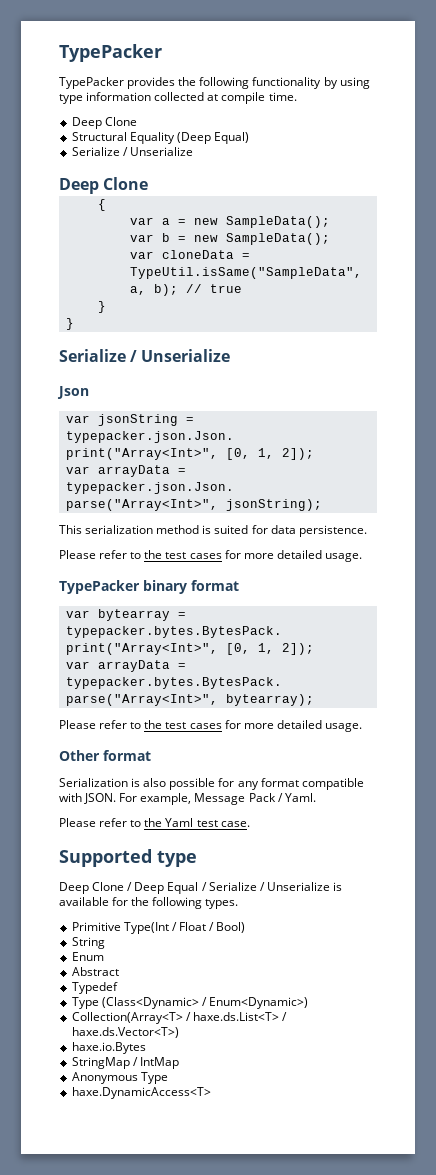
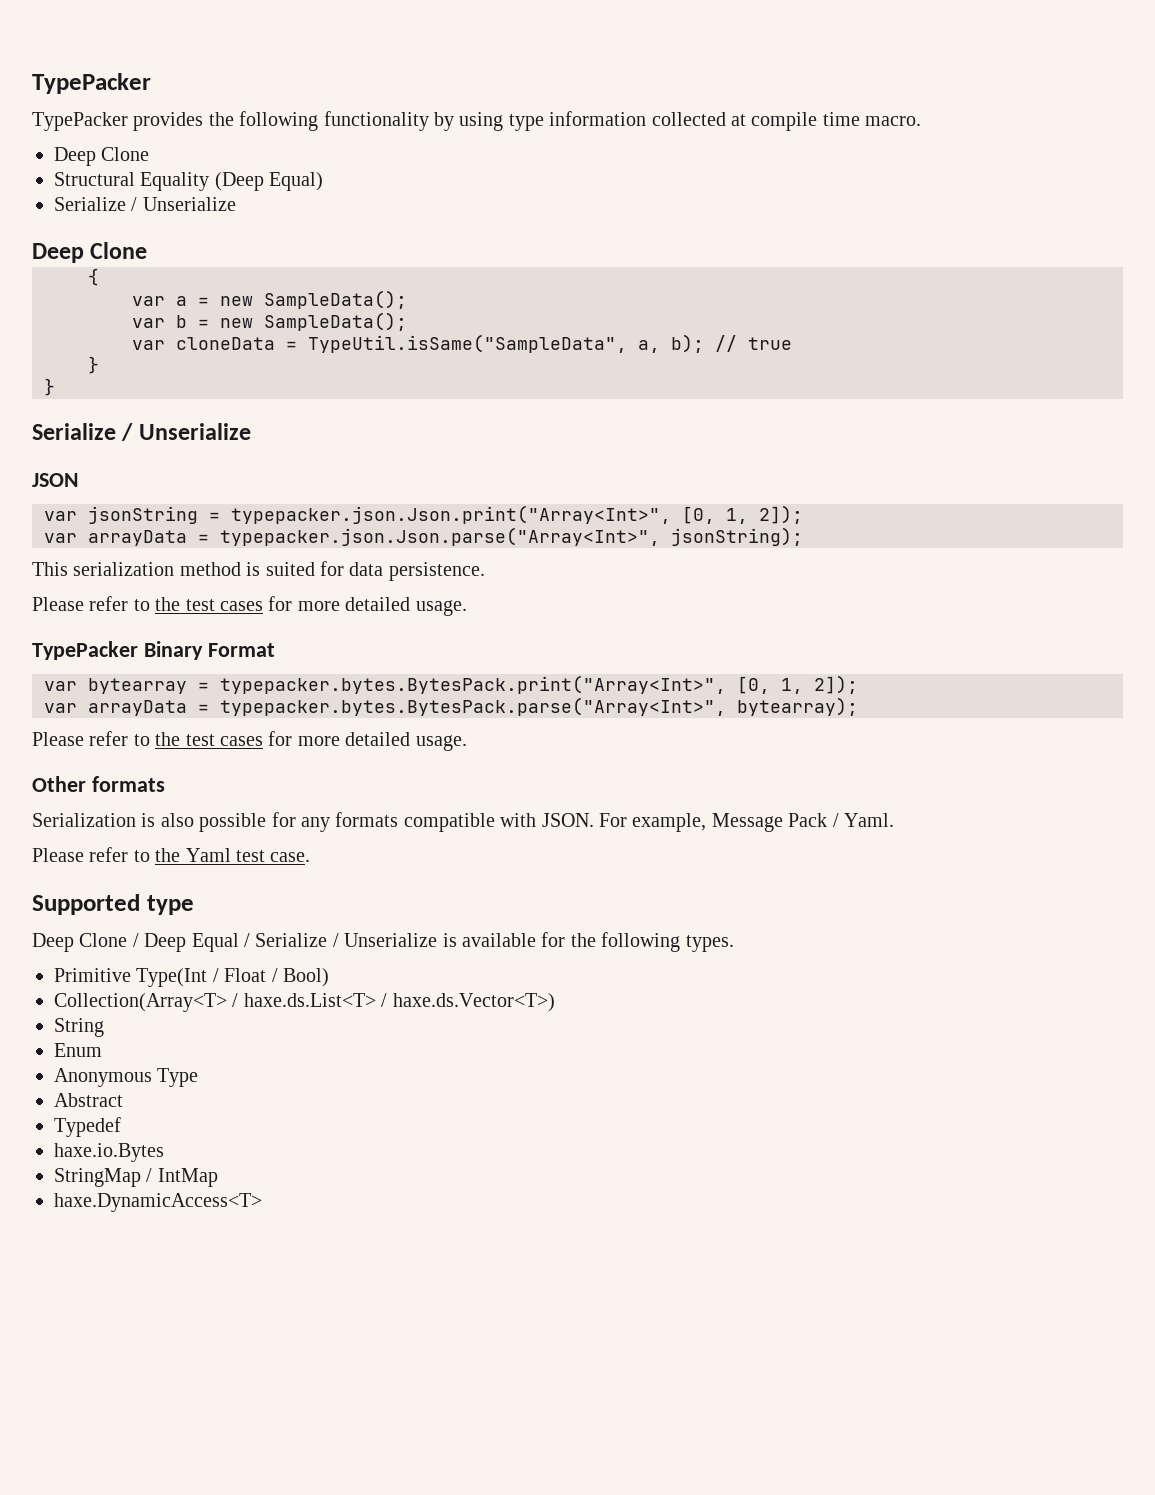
- TypePacker provides the following functionality by using type information collected at compile time.
+ TypePacker provides the following functionality by using type information collected at compile time macro.
- Json
+ JSON
- TypePacker binary format
+ TypePacker Binary Format
- Other format
+ Other formats
- Serialization is also possible for any format compatible with JSON.
+ Serialization is also possible for any formats compatible with JSON.
- String
- Enum
- Abstract
- Typedef
- Type (Class<Dynamic> / Enum<Dynamic>)
+ String
+ Enum
+ Anonymous Type
+ Abstract
+ Typedef
- Anonymous Type

